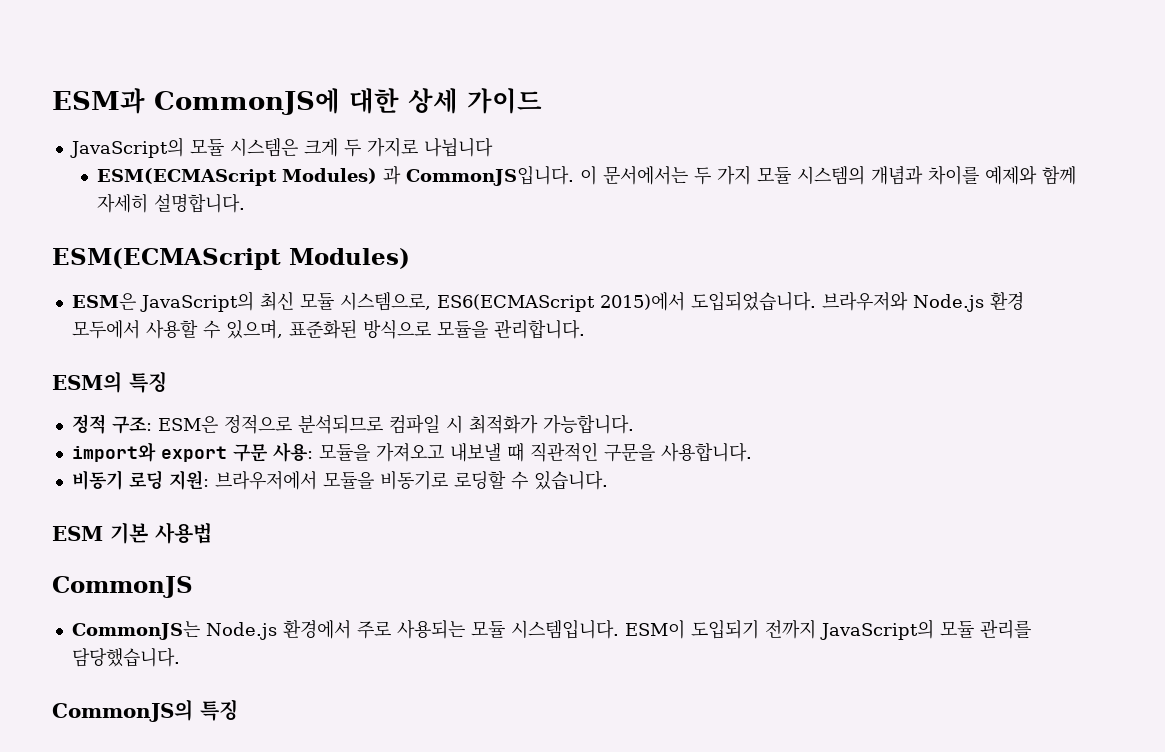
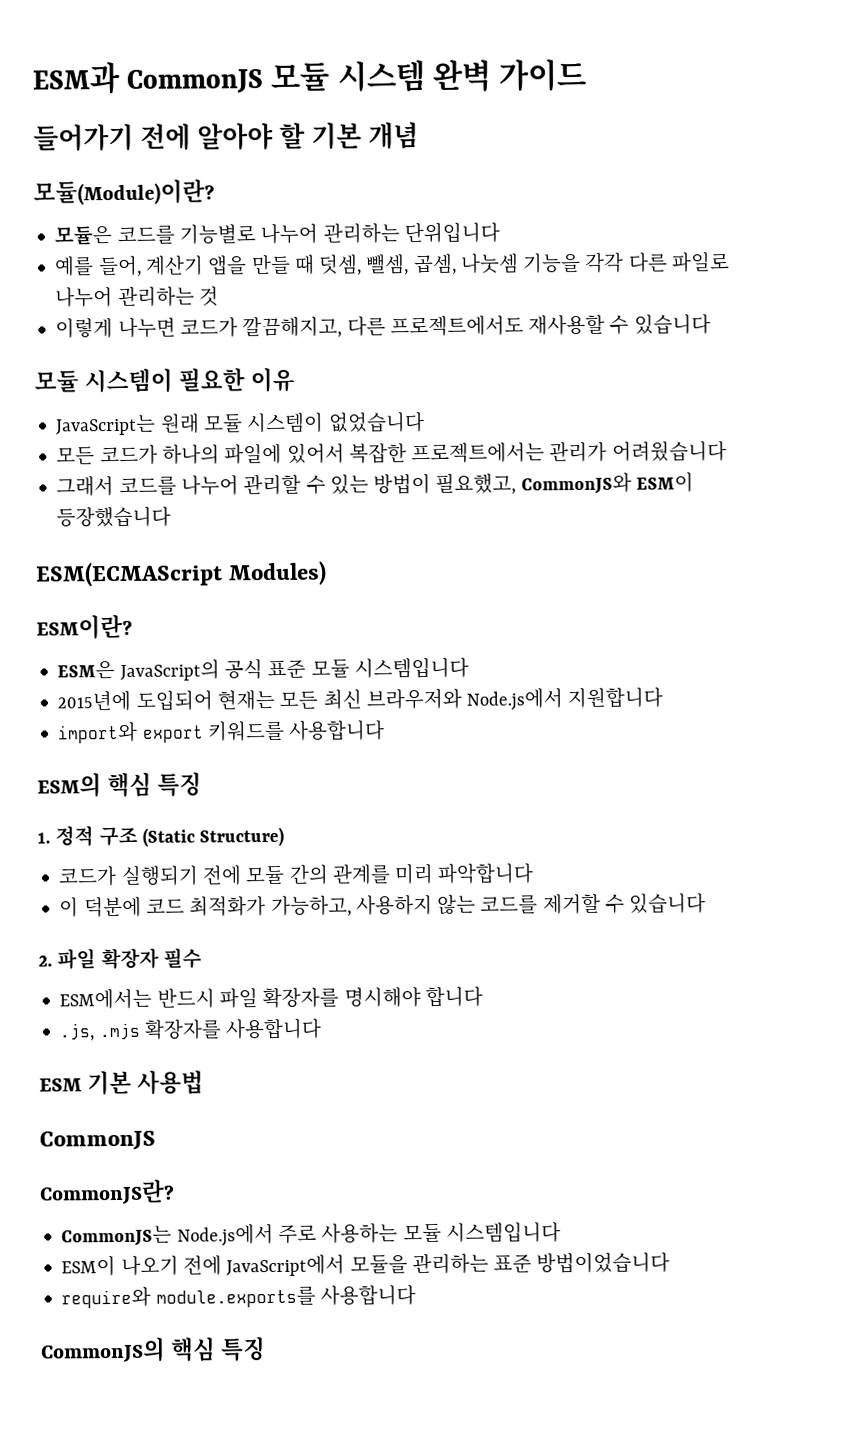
- ESM과 CommonJS에 대한 상세 가이드
- JavaScript의 모듈 시스템은 크게 두 가지로 나뉩니다
- ESM(ECMAScript Modules) 과 CommonJS입니다. 이 문서에서는 두 가지 모듈 시스템의 개념과 차이를 예제와 함께 자세히 설명합니다.
+ ESM과 CommonJS 모듈 시스템 완벽 가이드
+ 들어가기 전에 알아야 할 기본 개념
+ 모듈(Module)이란?
+ 모듈은 코드를 기능별로 나누어 관리하는 단위입니다
+ 예를 들어, 계산기 앱을 만들 때 덧셈, 뺄셈, 곱셈, 나눗셈 기능을 각각 다른 파일로 나누어 관리하는 것
+ 이렇게 나누면 코드가 깔끔해지고, 다른 프로젝트에서도 재사용할 수 있습니다
+ 모듈 시스템이 필요한 이유
+ JavaScript는 원래 모듈 시스템이 없었습니다
+ 모든 코드가 하나의 파일에 있어서 복잡한 프로젝트에서는 관리가 어려웠습니다
+ 그래서 코드를 나누어 관리할 수 있는 방법이 필요했고, CommonJS와 ESM이 등장했습니다
  ESM(ECMAScript Modules)
+ ESM이란?
- ESM은 JavaScript의 최신 모듈 시스템으로, ES6(ECMAScript 2015)에서 도입되었습니다. 브라우저와 Node.js 환경 모두에서 사용할 수 있으며, 표준화된 방식으로 모듈을 관리합니다.
- ESM의 특징
- 정적 구조: ESM은 정적으로 분석되므로 컴파일 시 최적화가 가능합니다.
- import와 export 구문 사용: 모듈을 가져오고 내보낼 때 직관적인 구문을 사용합니다.
- 비동기 로딩 지원: 브라우저에서 모듈을 비동기로 로딩할 수 있습니다.
+ ESM은 JavaScript의 공식 표준 모듈 시스템입니다
+ 2015년에 도입되어 현재는 모든 최신 브라우저와 Node.js에서 지원합니다
+ import와 export 키워드를 사용합니다
+ ESM의 핵심 특징
+ 1. 정적 구조 (Static Structure)
+ 코드가 실행되기 전에 모듈 간의 관계를 미리 파악합니다
+ 이 덕분에 코드 최적화가 가능하고, 사용하지 않는 코드를 제거할 수 있습니다
+ 2. 파일 확장자 필수
+ ESM에서는 반드시 파일 확장자를 명시해야 합니다
+ .js, .mjs 확장자를 사용합니다
+ CommonJS란?
- CommonJS는 Node.js 환경에서 주로 사용되는 모듈 시스템입니다. ESM이 도입되기 전까지 JavaScript의 모듈 관리를 담당했습니다.
+ CommonJS는 Node.js에서 주로 사용하는 모듈 시스템입니다
+ ESM이 나오기 전에 JavaScript에서 모듈을 관리하는 표준 방법이었습니다
+ require와 module.exports를 사용합니다
- CommonJS의 특징
+ CommonJS의 핵심 특징

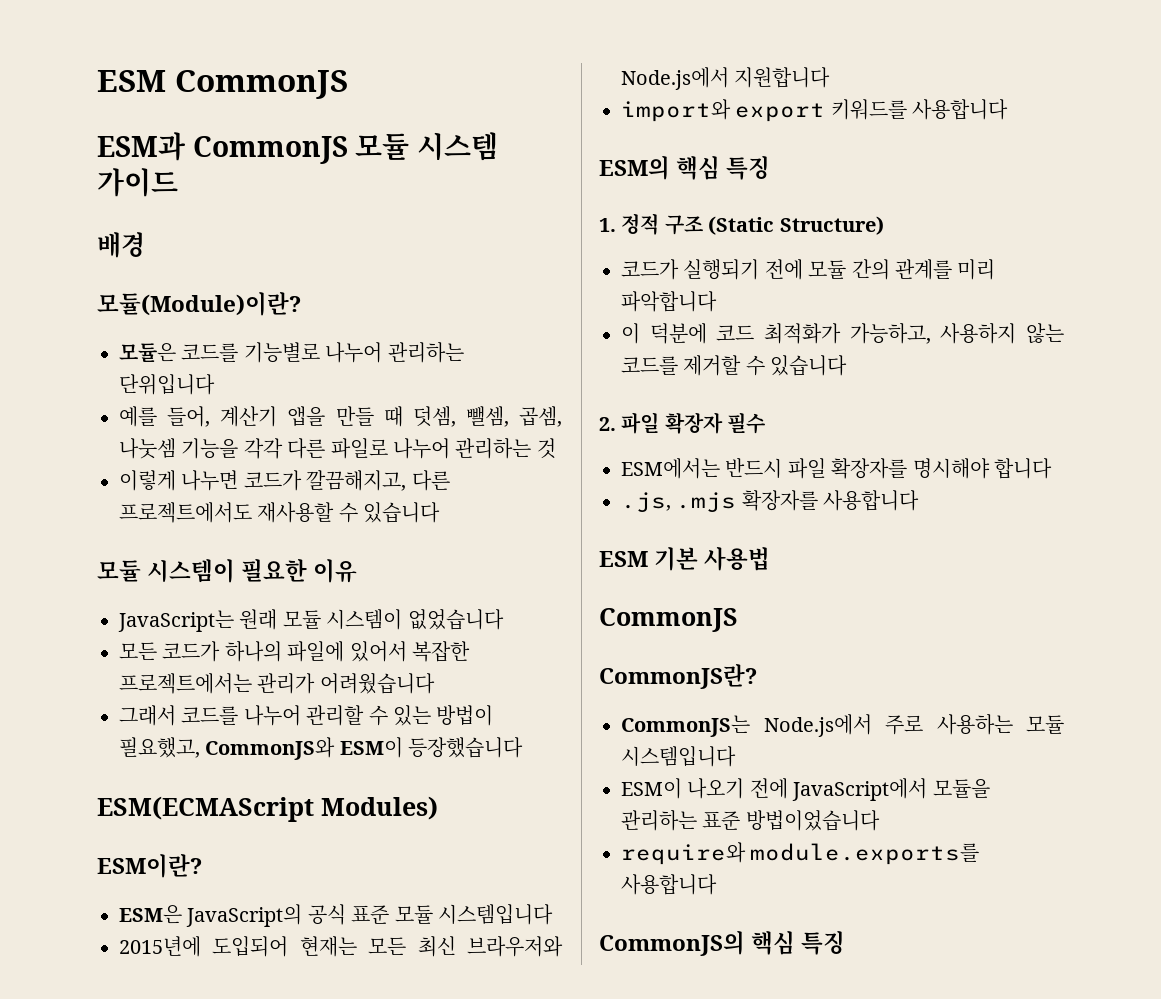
+ ESM CommonJS
- ESM과 CommonJS 모듈 시스템 완벽 가이드
+ ESM과 CommonJS 모듈 시스템 가이드
- 들어가기 전에 알아야 할 기본 개념
+ 배경

